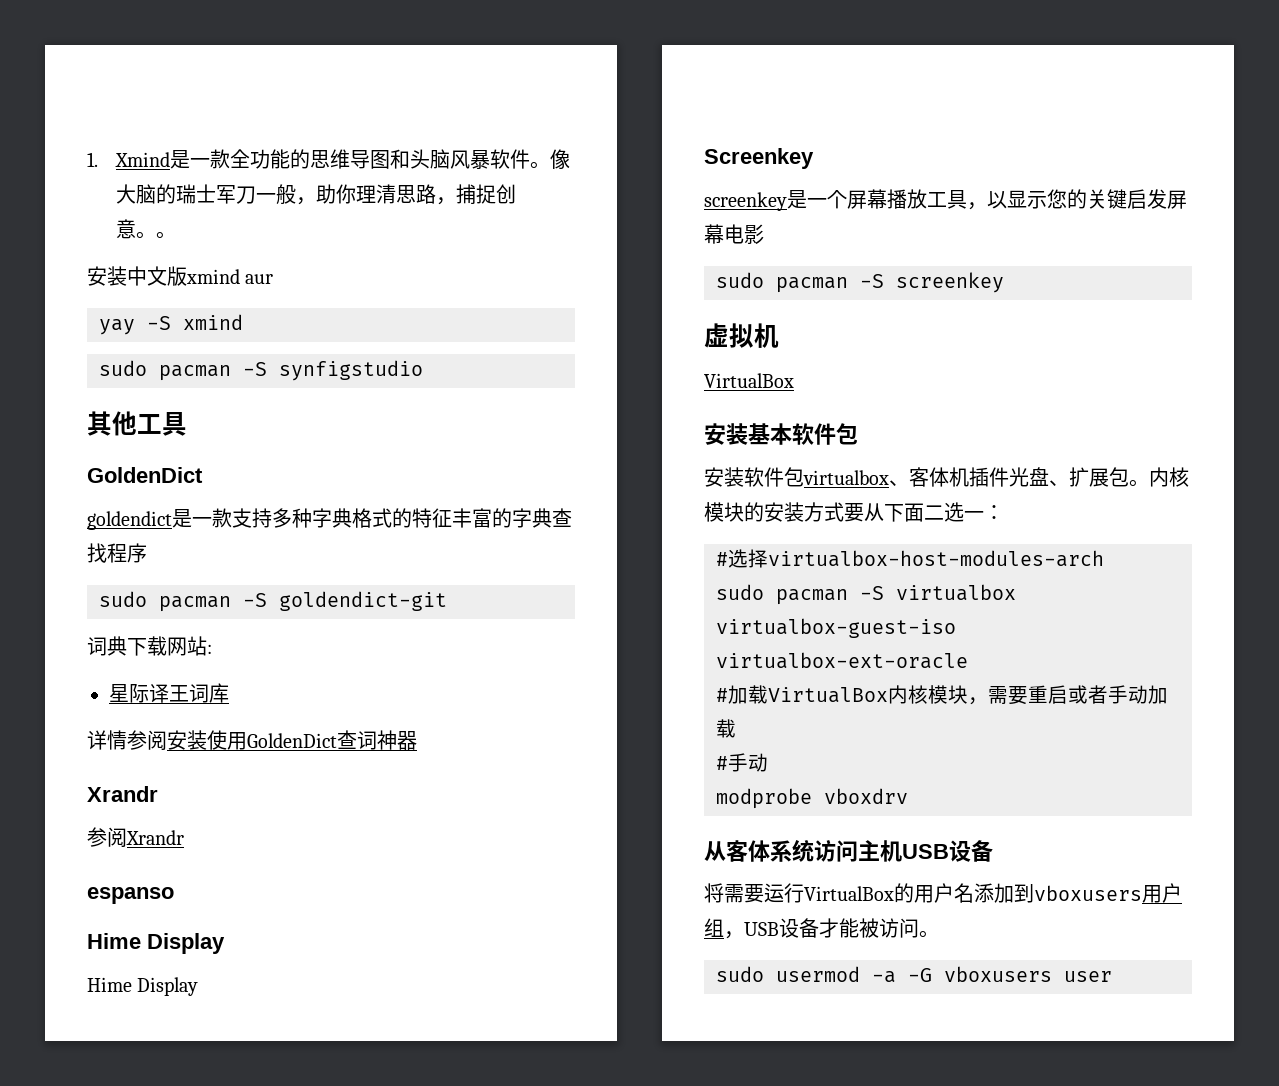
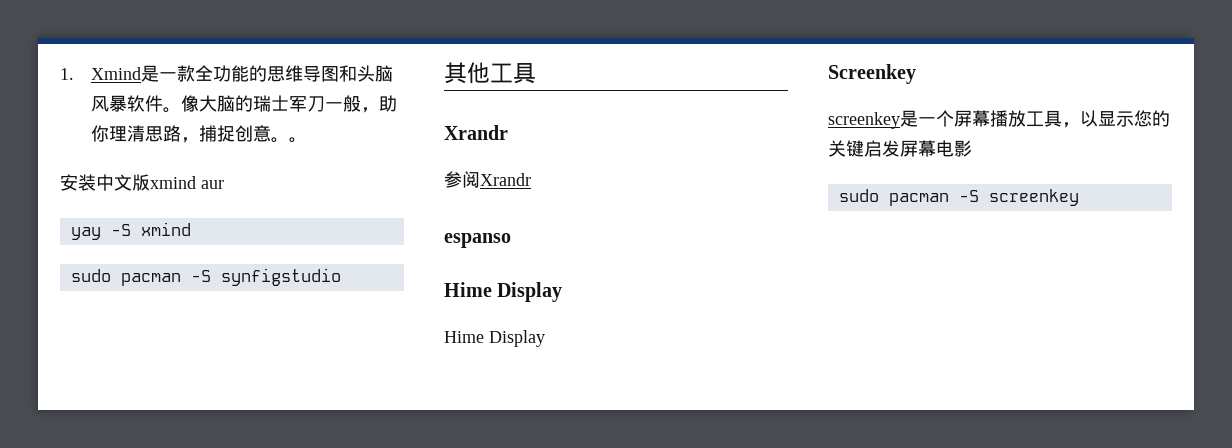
  其他工具
- GoldenDict
- goldendict是一款支持多种字典格式的特征丰富的字典查找程序
- sudo pacman -S goldendict-git
- 词典下载网站:
- 星际译王词库
- 详情参阅安装使用GoldenDict查词神器
- 虚拟机
- VirtualBox
- 安装基本软件包
- 安装软件包virtualbox、客体机插件光盘、扩展包。内核模块的安装方式要从下面二选一：
- #选择virtualbox-host-modules-arch
- sudo pacman -S virtualbox virtualbox-guest-iso virtualbox-ext-oracle
- #加载VirtualBox内核模块，需要重启或者手动加载
- #手动
- modprobe vboxdrv
- 从客体系统访问主机USB设备
- 将需要运行VirtualBox的用户名添加到vboxusers用户组，USB设备才能被访问。
- sudo usermod -a -G vboxusers user

